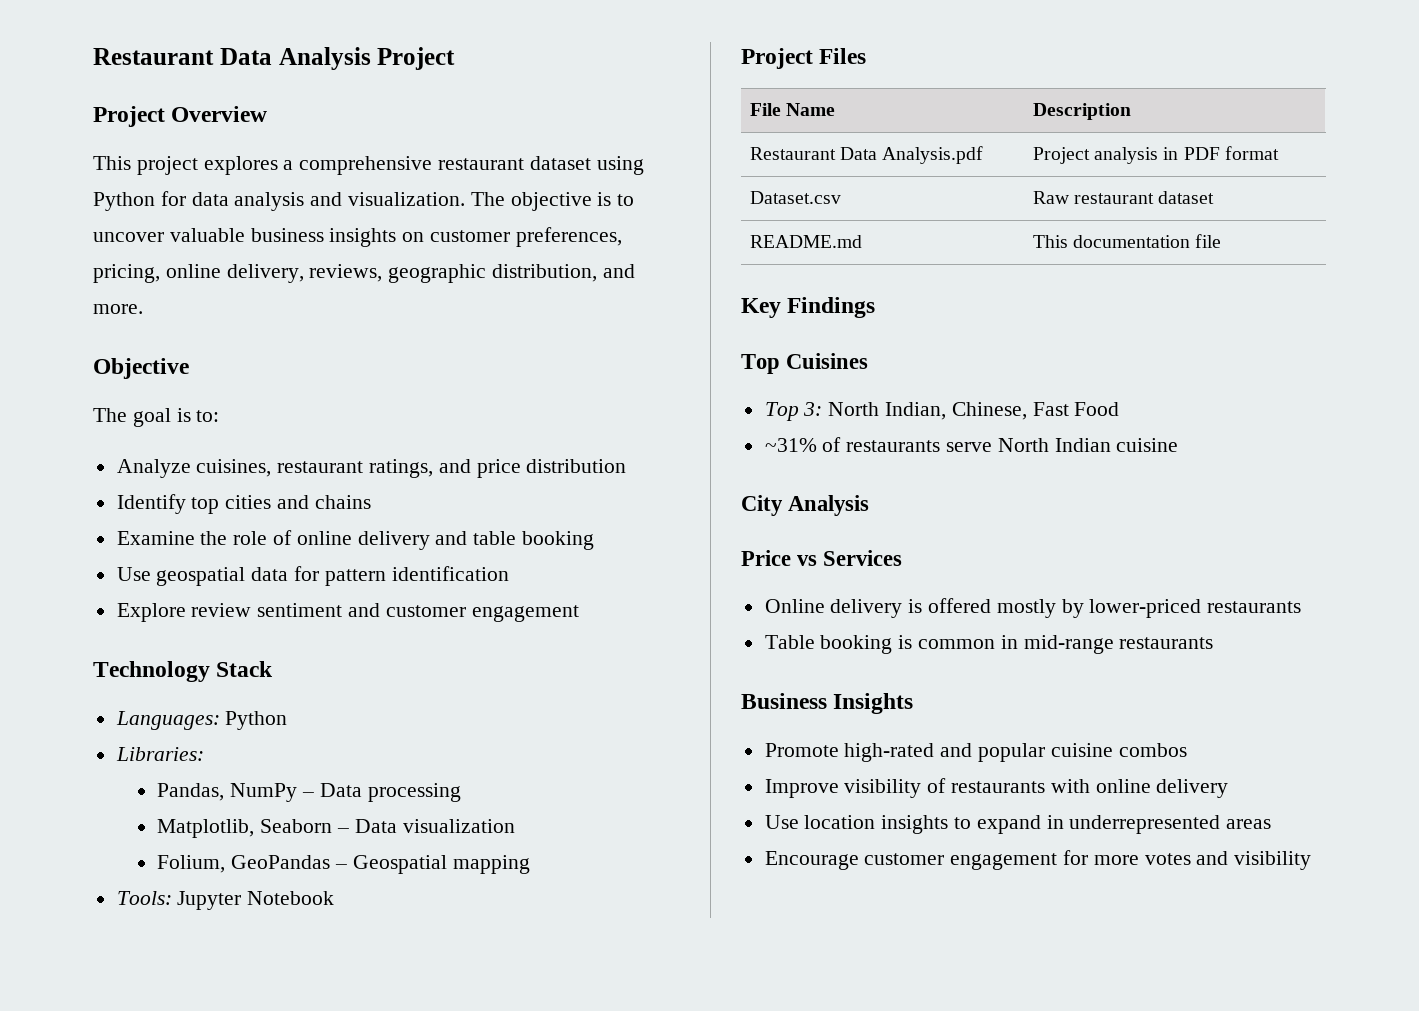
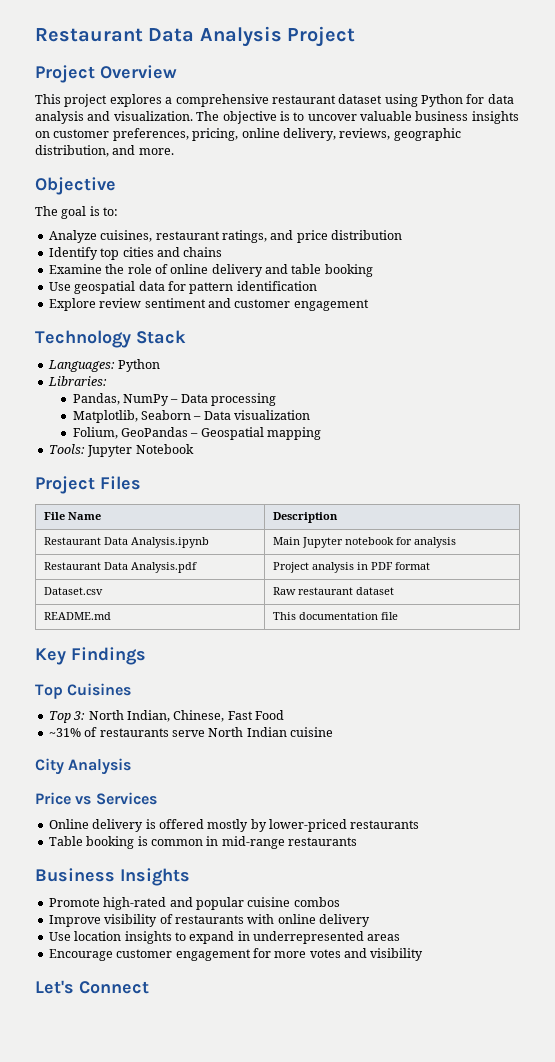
+ Restaurant Data Analysis.ipynb | Main Jupyter notebook for analysis
+ Let's Connect

